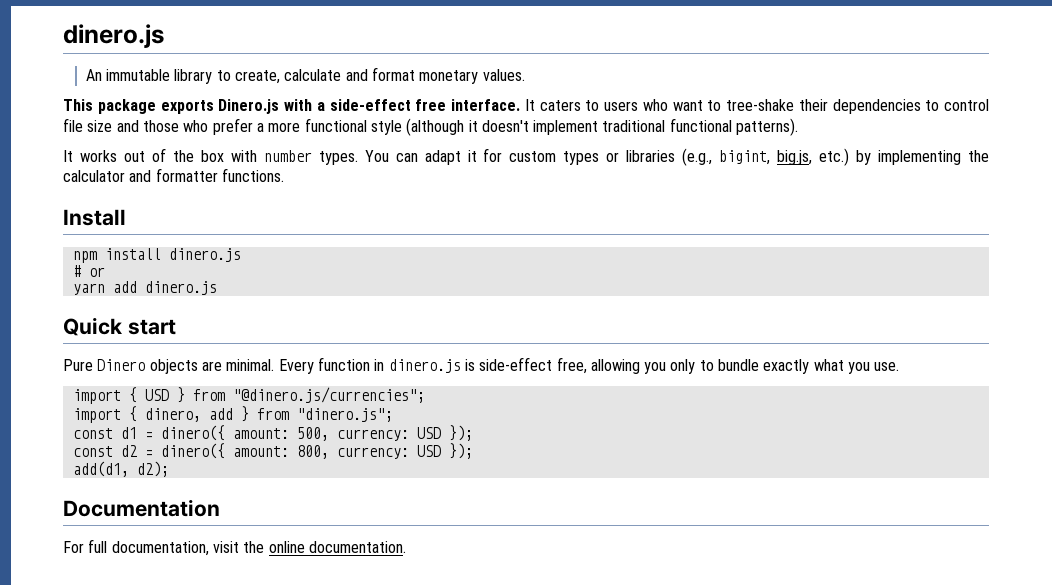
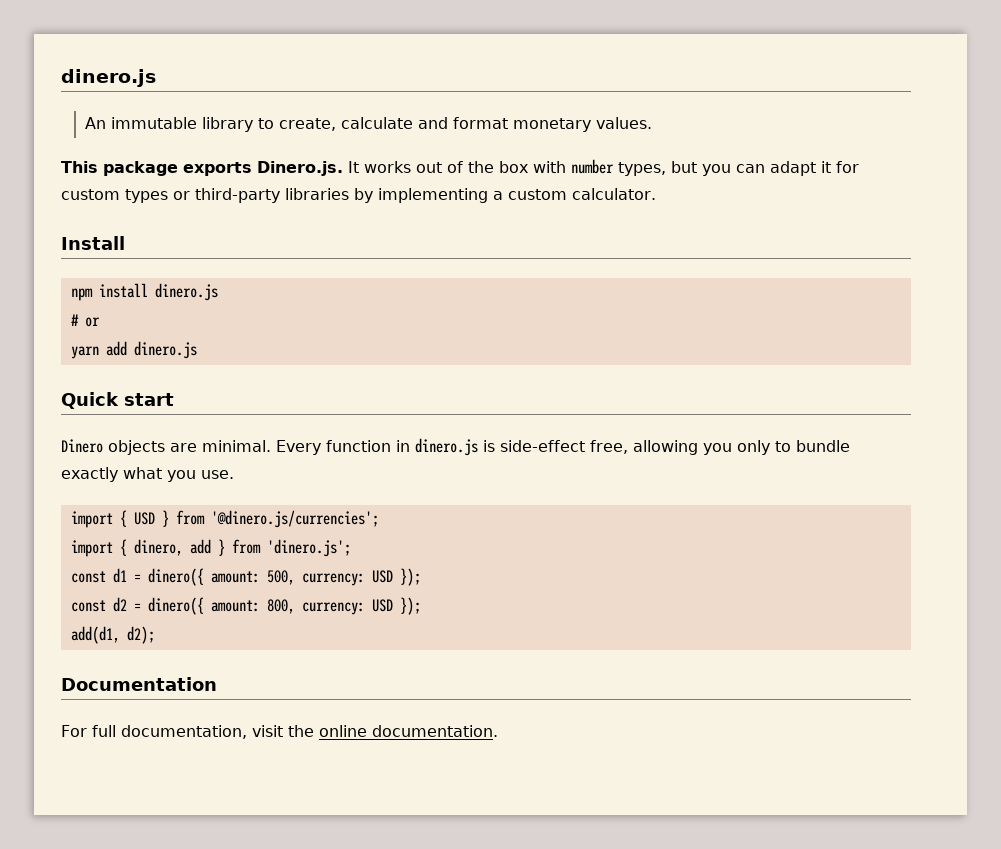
- This package exports Dinero.js with a side-effect free interface. It caters to users who want to tree-shake their dependencies to control file size and those who prefer a more functional style (although it doesn't implement traditional functional patterns).
- It works out of the box with number types. You can adapt it for custom types or libraries (e.g., bigint, big.js, etc.) by implementing the calculator and formatter functions.
+ This package exports Dinero.js. It works out of the box with number types, but you can adapt it for custom types or third-party libraries by implementing a custom calculator.
- Pure Dinero objects are minimal.
+ Dinero objects are minimal.
- import { USD } from "@dinero.js/currencies";
+ import { USD } from '@dinero.js/currencies';
- import { dinero, add } from "dinero.js";
+ import { dinero, add } from 'dinero.js';

